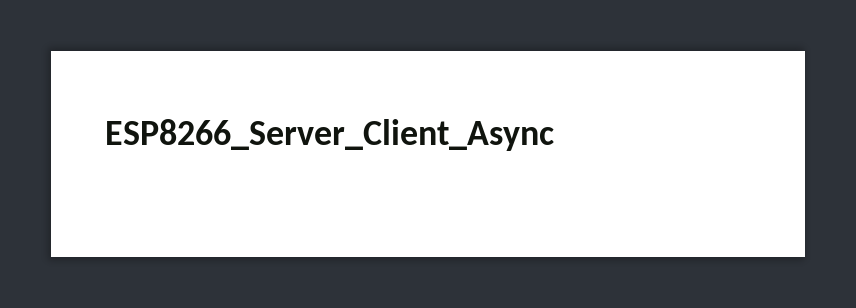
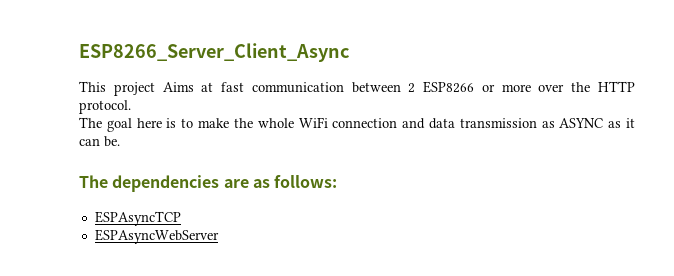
+ This project Aims at fast communication between 2 ESP8266 or more over the HTTP protocol.
+ The goal here is to make the whole WiFi connection and data transmission as ASYNC as it can be.
+ The dependencies are as follows:
+ ESPAsyncTCP
+ ESPAsyncWebServer

